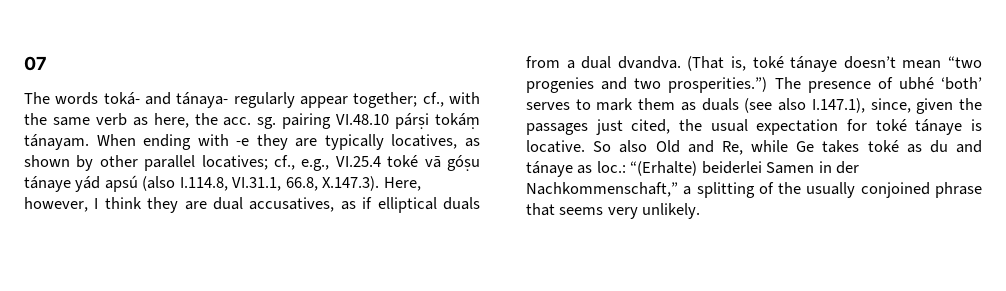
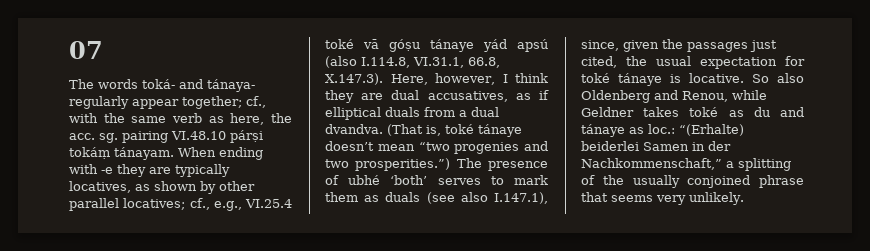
- So also Old and Re, while Ge takes toké as du and tánaye as loc.: “(Erhalte) beiderlei Samen in der Nachkommenschaft,” a splitting of the usually conjoined phrase that seems very unlikely.
+ So also Oldenberg and Renou, while Geldner takes toké as du and tánaye as loc.: “(Erhalte) beiderlei Samen in der Nachkommenschaft,” a splitting of the usually conjoined phrase that seems very unlikely.

